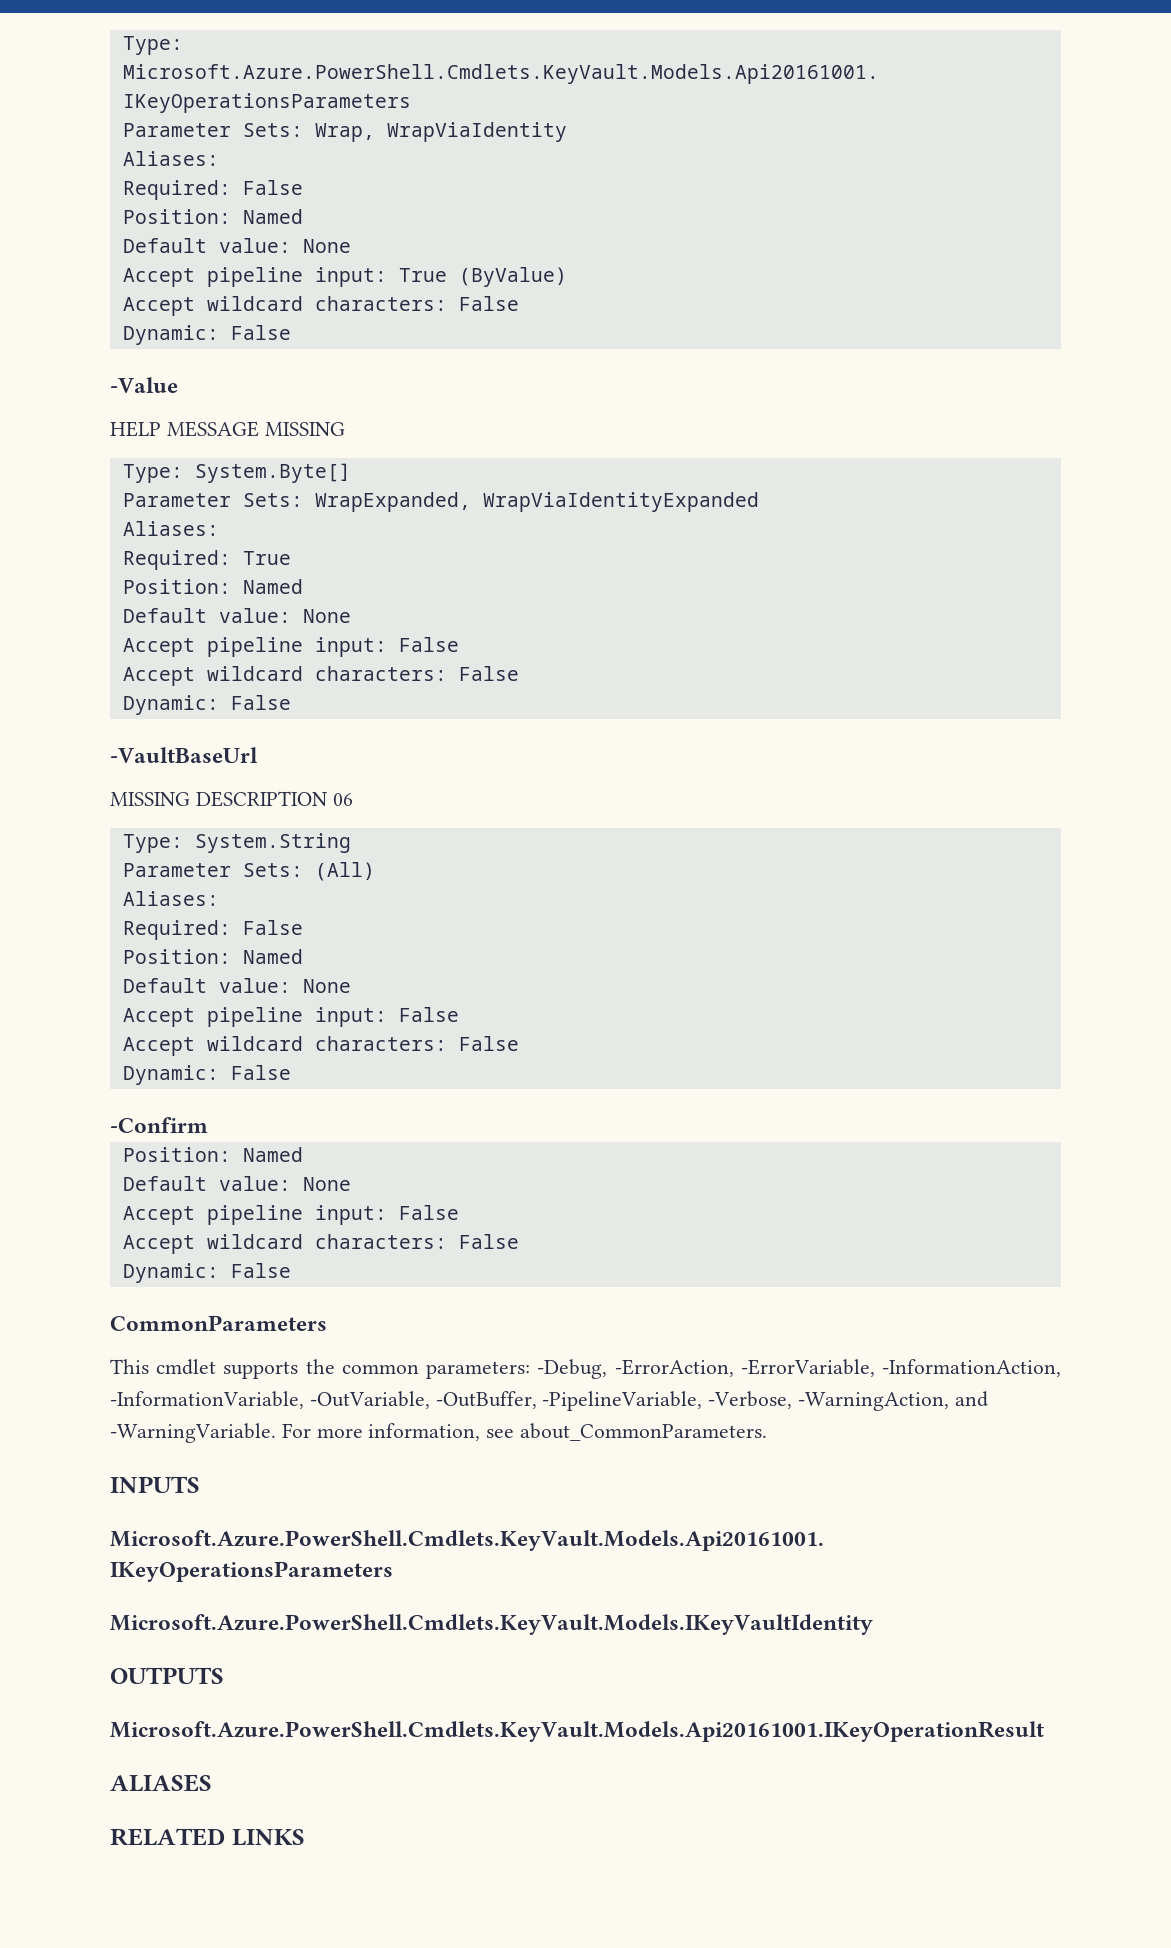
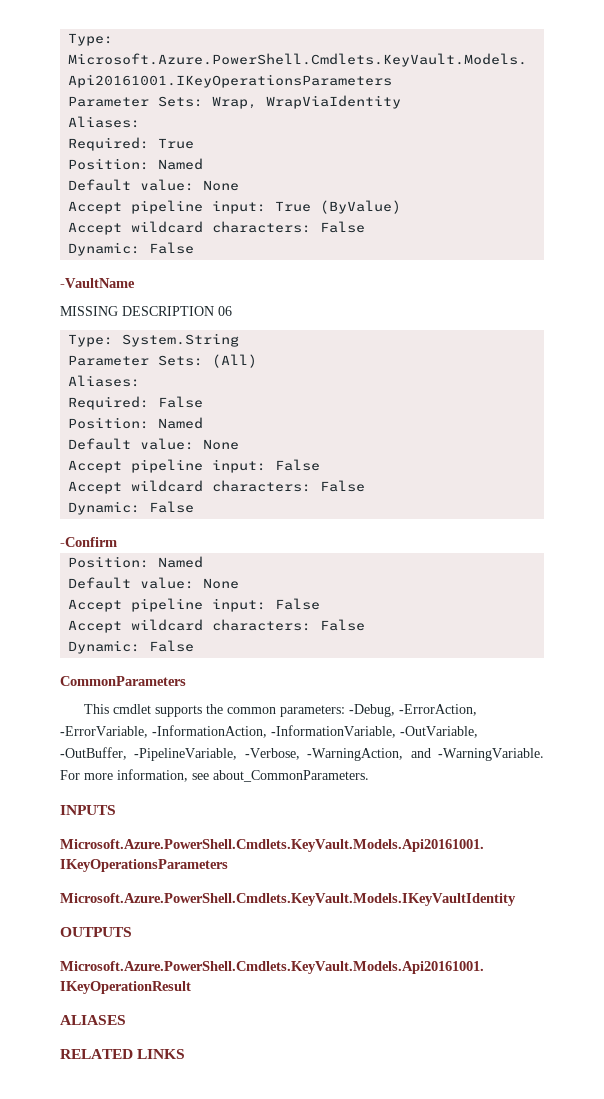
  Parameter Sets: Wrap, WrapViaIdentity
  Aliases:
- Required: False
+ Required: True
- -Value
- HELP MESSAGE MISSING
- Type: System.Byte[]
- Parameter Sets: WrapExpanded, WrapViaIdentityExpanded
- Aliases:
- Required: True
- Position: Named
- Default value: None
- Accept pipeline input: False
- Accept wildcard characters: False
- Dynamic: False
- -VaultBaseUrl
+ -VaultName

